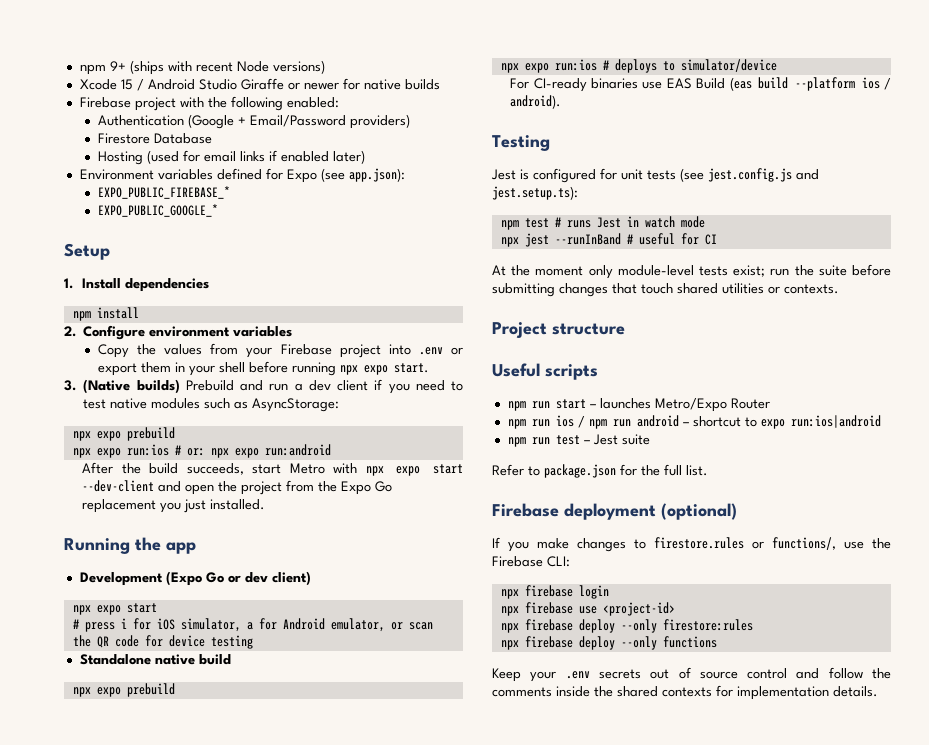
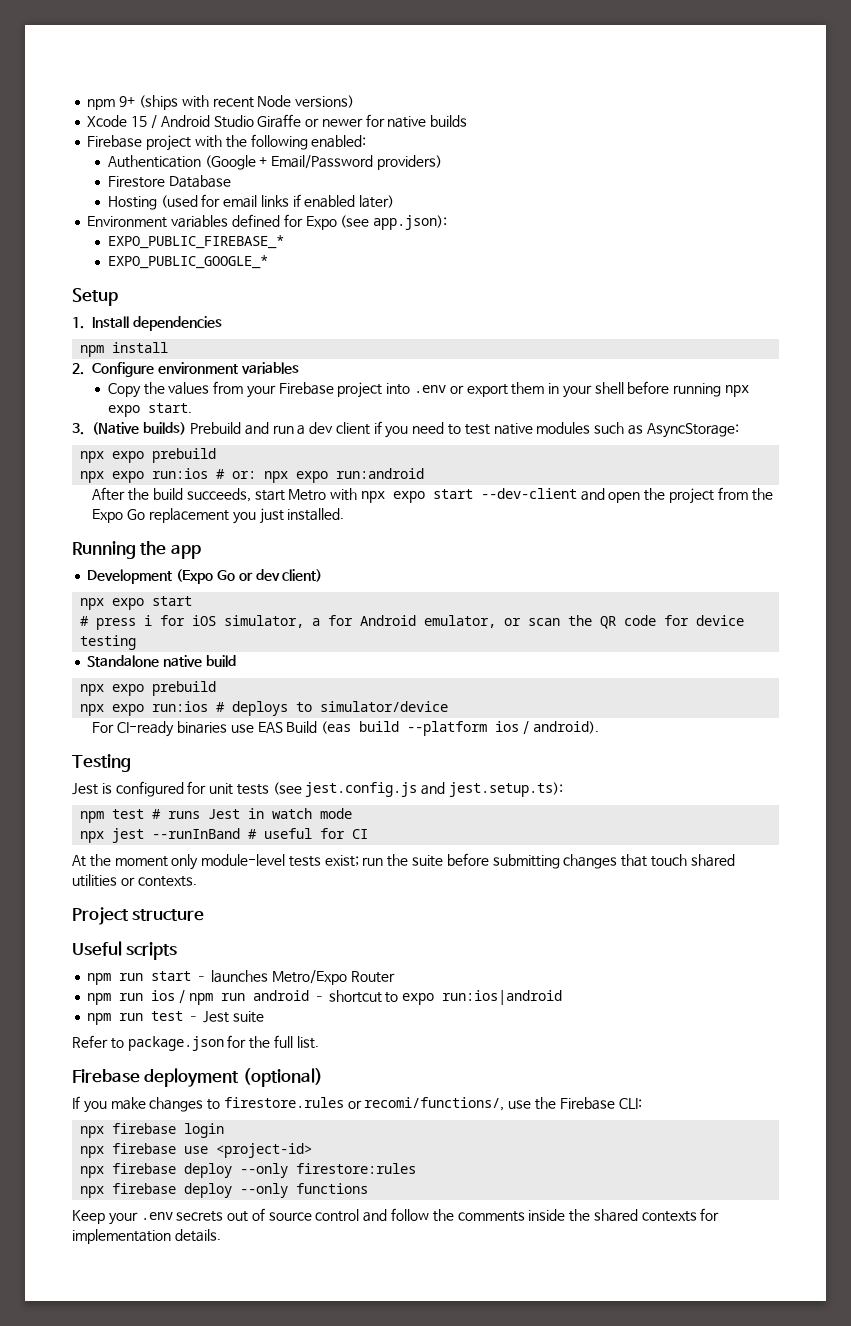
- If you make changes to firestore.rules or functions/, use the Firebase CLI:
+ If you make changes to firestore.rules or recomi/functions/, use the Firebase CLI:

